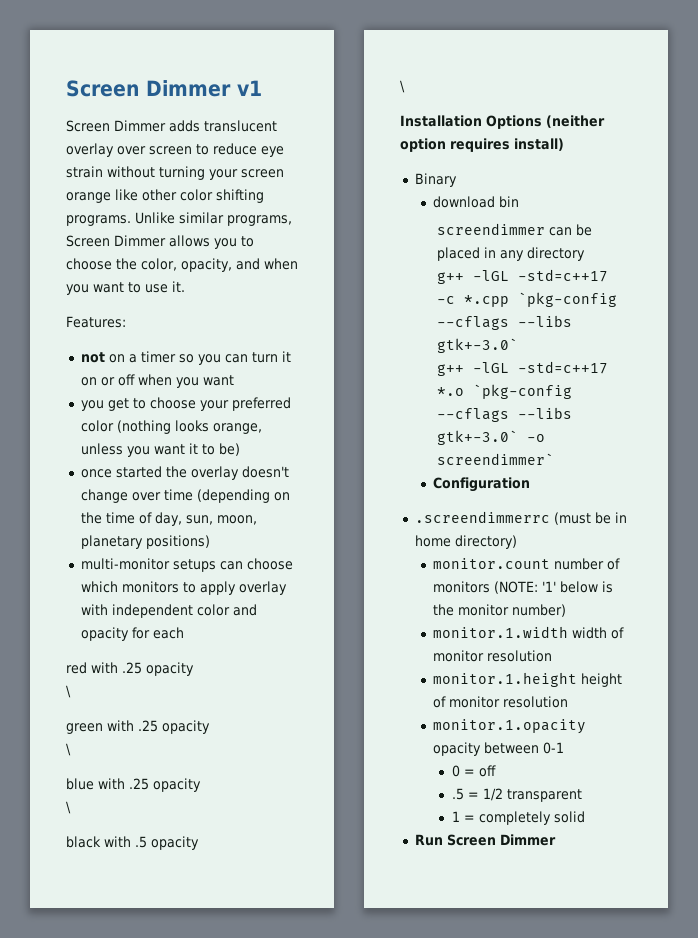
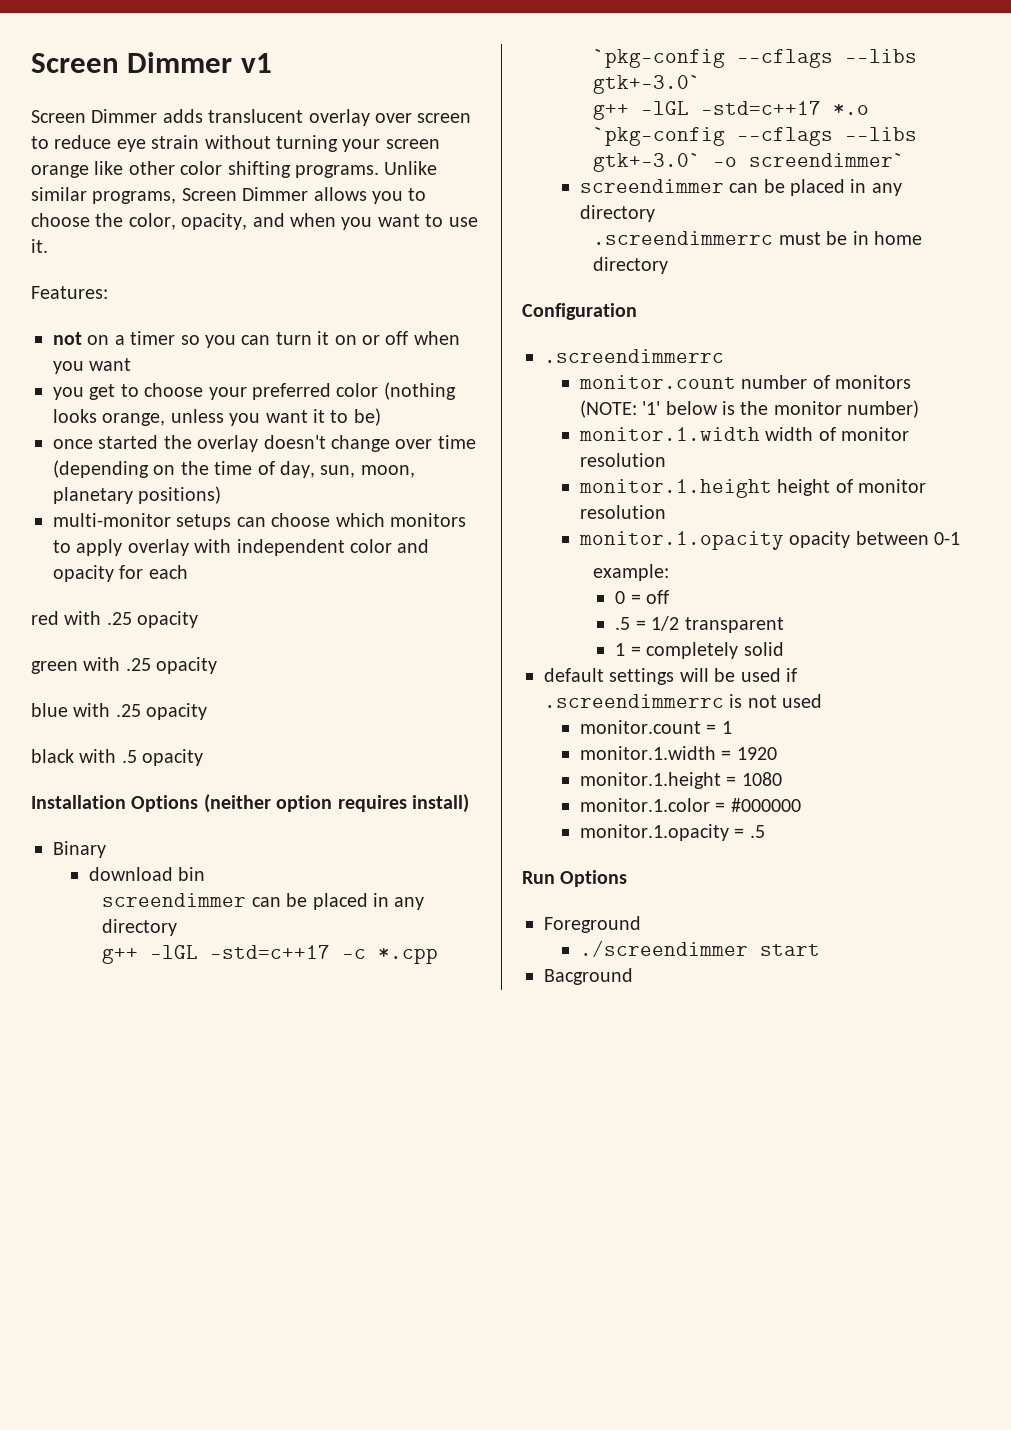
  red with .25 opacity
- \
  green with .25 opacity
- \
  blue with .25 opacity
- \
  black with .5 opacity
- \
  g++ -lGL -std=c++17 *.o `pkg-config --cflags --libs gtk+-3.0` -o screendimmer`
+ screendimmer can be placed in any directory
+ .screendimmerrc must be in home directory
  Configuration
- .screendimmerrc (must be in home directory)
+ .screendimmerrc
+ example:
- Run Screen Dimmer
+ default settings will be used if .screendimmerrc is not used
+ monitor.count = 1
+ monitor.1.width = 1920
+ monitor.1.height = 1080
+ monitor.1.color = #000000
+ monitor.1.opacity = .5
+ Run Options
+ Foreground
+ ./screendimmer start
+ Bacground

